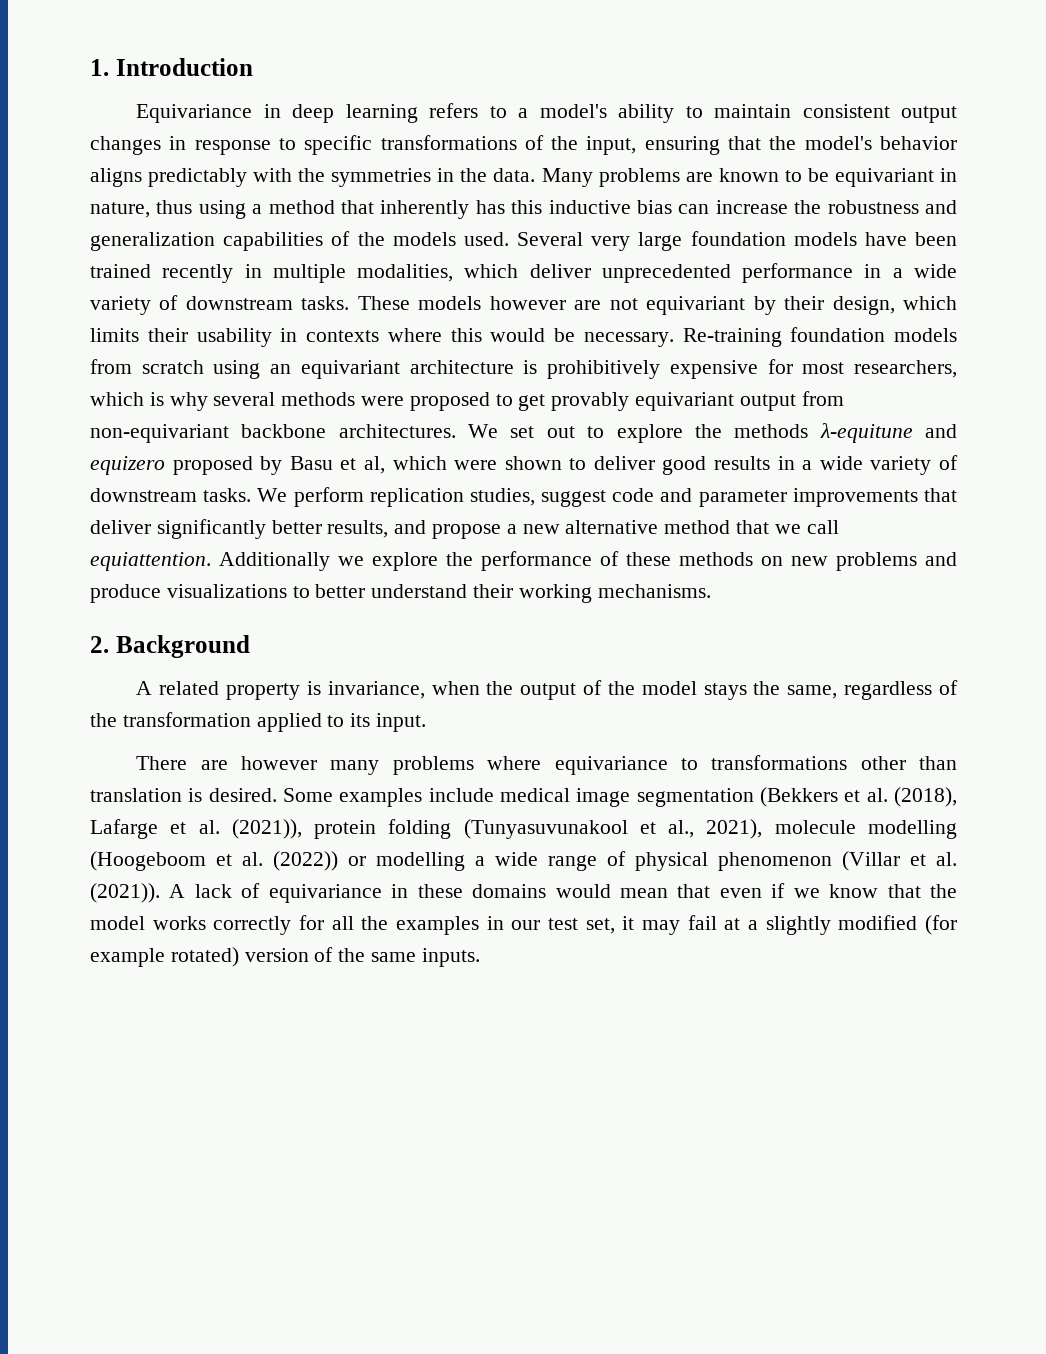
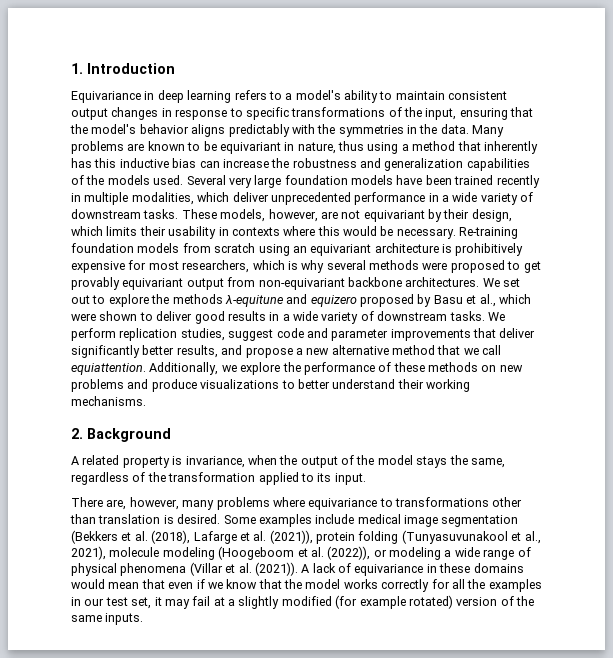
- These models however are not equivariant by their design, which limits their usability in contexts where this would be necessary.
+ These models, however, are not equivariant by their design, which limits their usability in contexts where this would be necessary.
- We set out to explore the methods λ-equitune and equizero proposed by Basu et al, which were shown to deliver good results in a wide variety of downstream tasks.
+ We set out to explore the methods λ-equitune and equizero proposed by Basu et al., which were shown to deliver good results in a wide variety of downstream tasks.
- Additionally we explore the performance of these methods on new problems and produce visualizations to better understand their working mechanisms.
+ Additionally, we explore the performance of these methods on new problems and produce visualizations to better understand their working mechanisms.
- There are however many problems where equivariance to transformations other than translation is desired.
+ There are, however, many problems where equivariance to transformations other than translation is desired.
- Some examples include medical image segmentation (Bekkers et al. (2018), Lafarge et al. (2021)), protein folding (Tunyasuvunakool et al., 2021), molecule modelling (Hoogeboom et al. (2022)) or modelling a wide range of physical phenomenon (Villar et al. (2021)).
+ Some examples include medical image segmentation (Bekkers et al. (2018), Lafarge et al. (2021)), protein folding (Tunyasuvunakool et al., 2021), molecule modeling (Hoogeboom et al. (2022)), or modeling a wide range of physical phenomena (Villar et al. (2021)).

